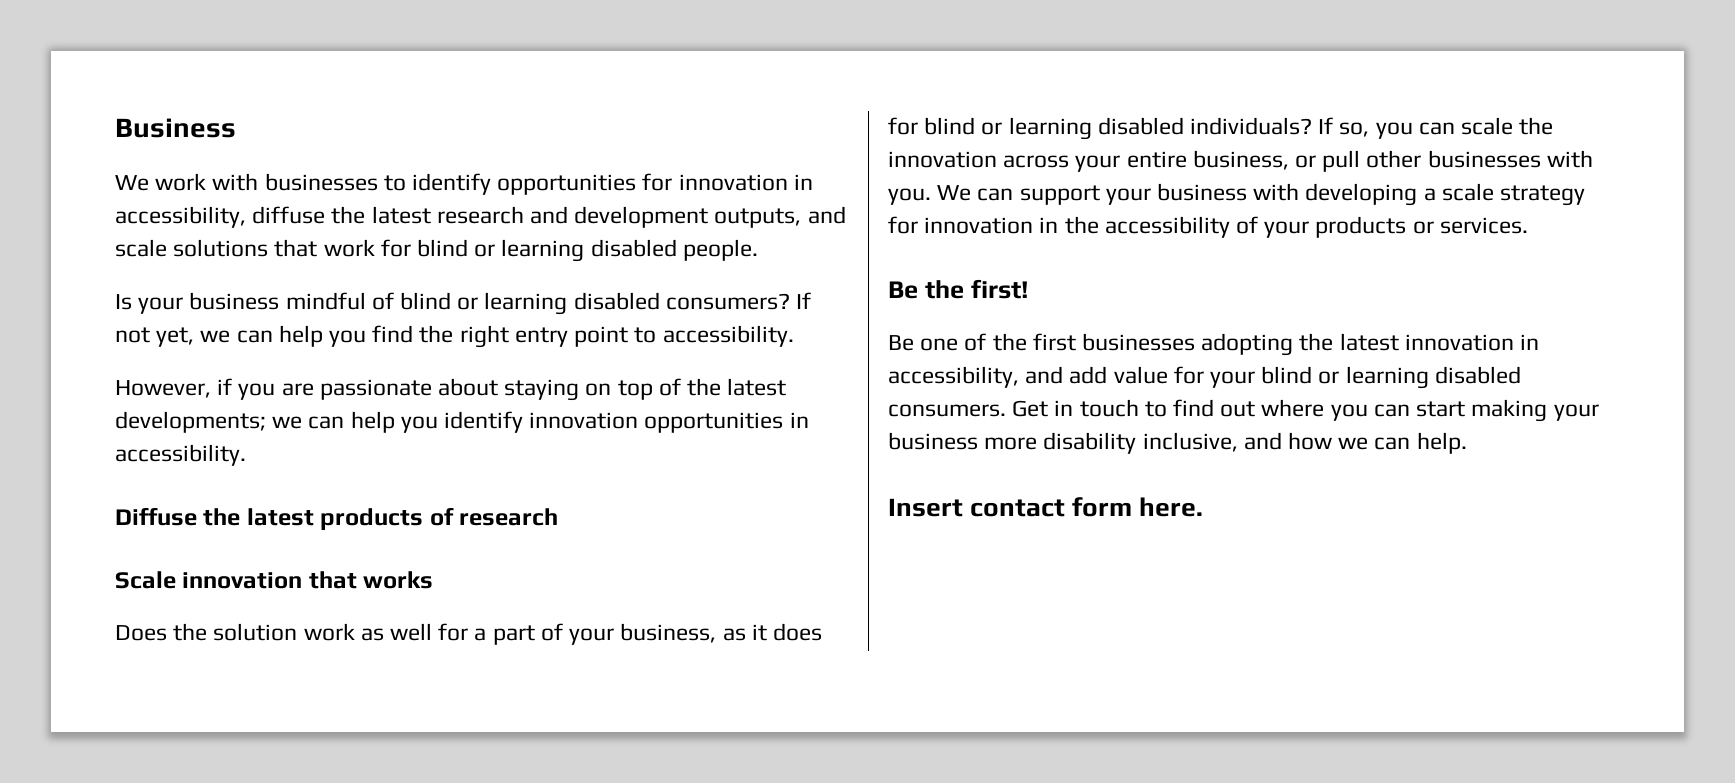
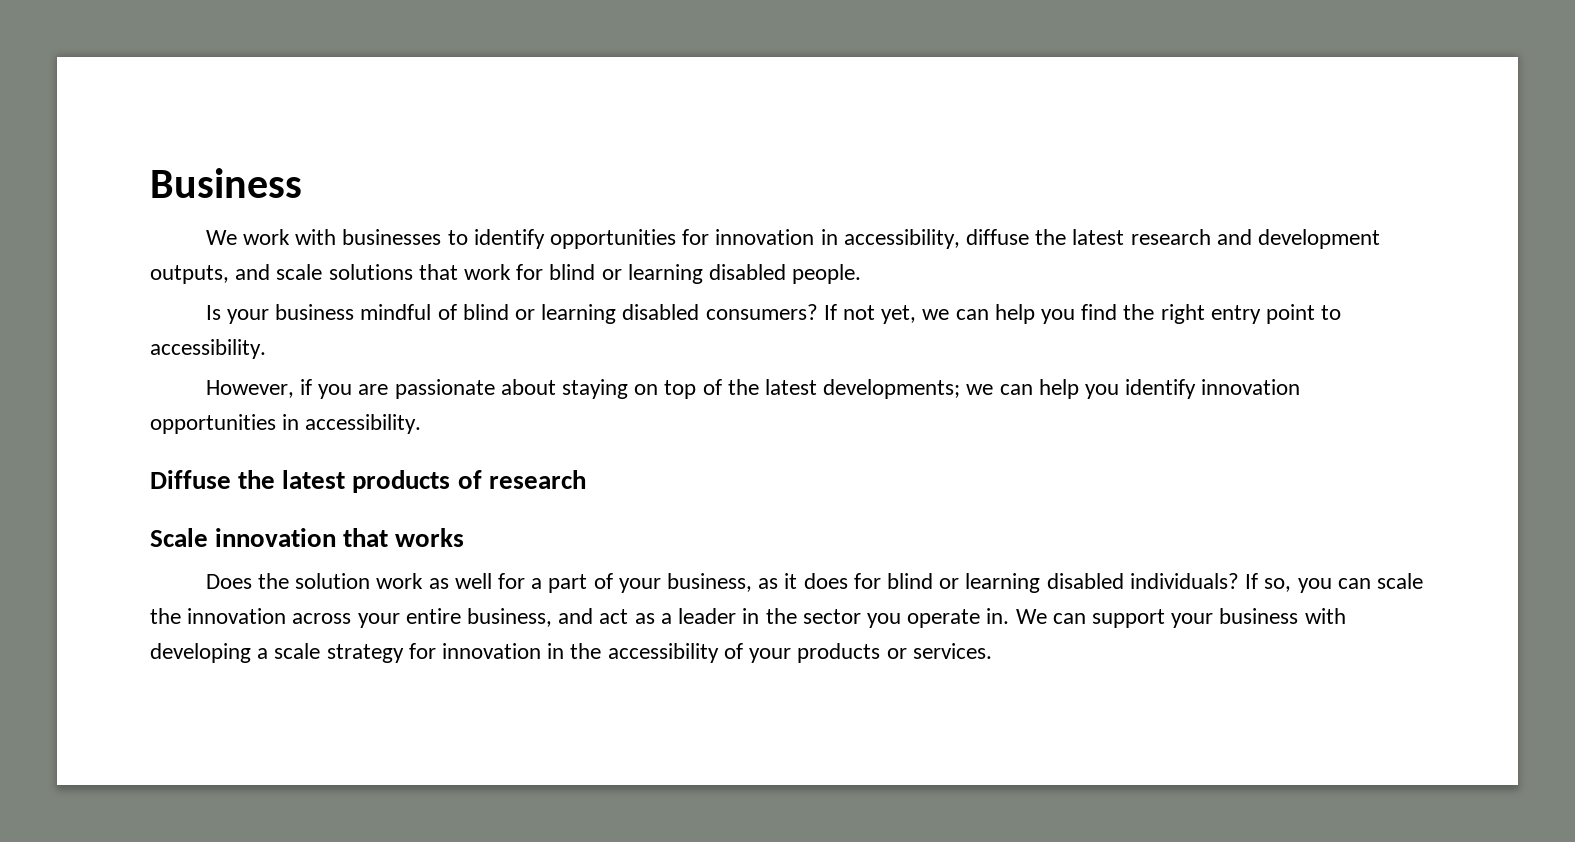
- If so, you can scale the innovation across your entire business, or pull other businesses with you.
+ If so, you can scale the innovation across your entire business, and act as a leader in the sector you operate in.
- Be the first!
- Be one of the first businesses adopting the latest innovation in accessibility, and add value for your blind or learning disabled consumers. Get in touch to find out where you can start making your business more disability inclusive, and how we can help.
- Insert contact form here.

